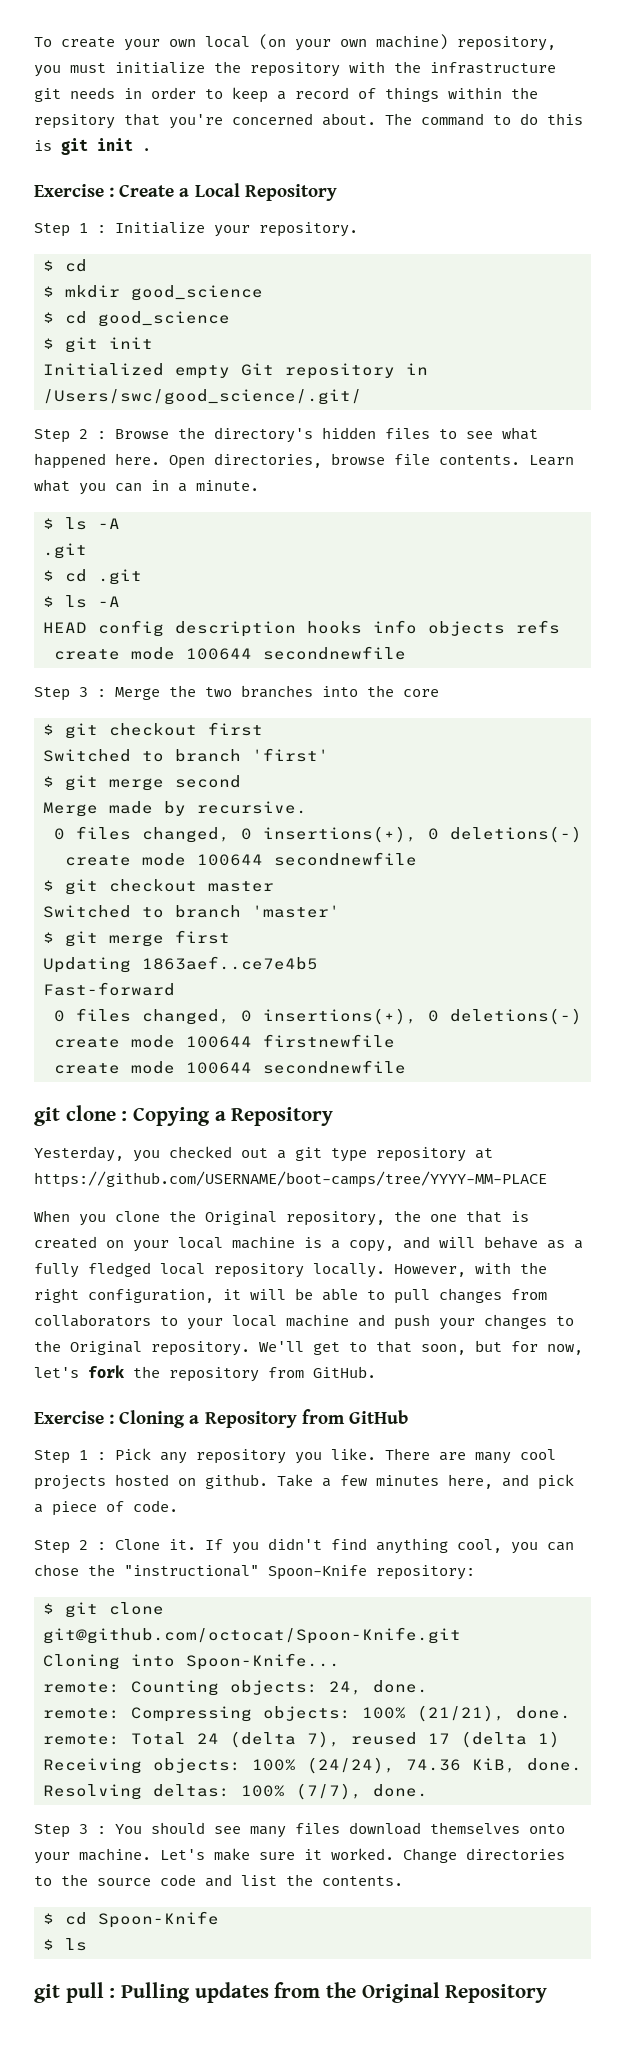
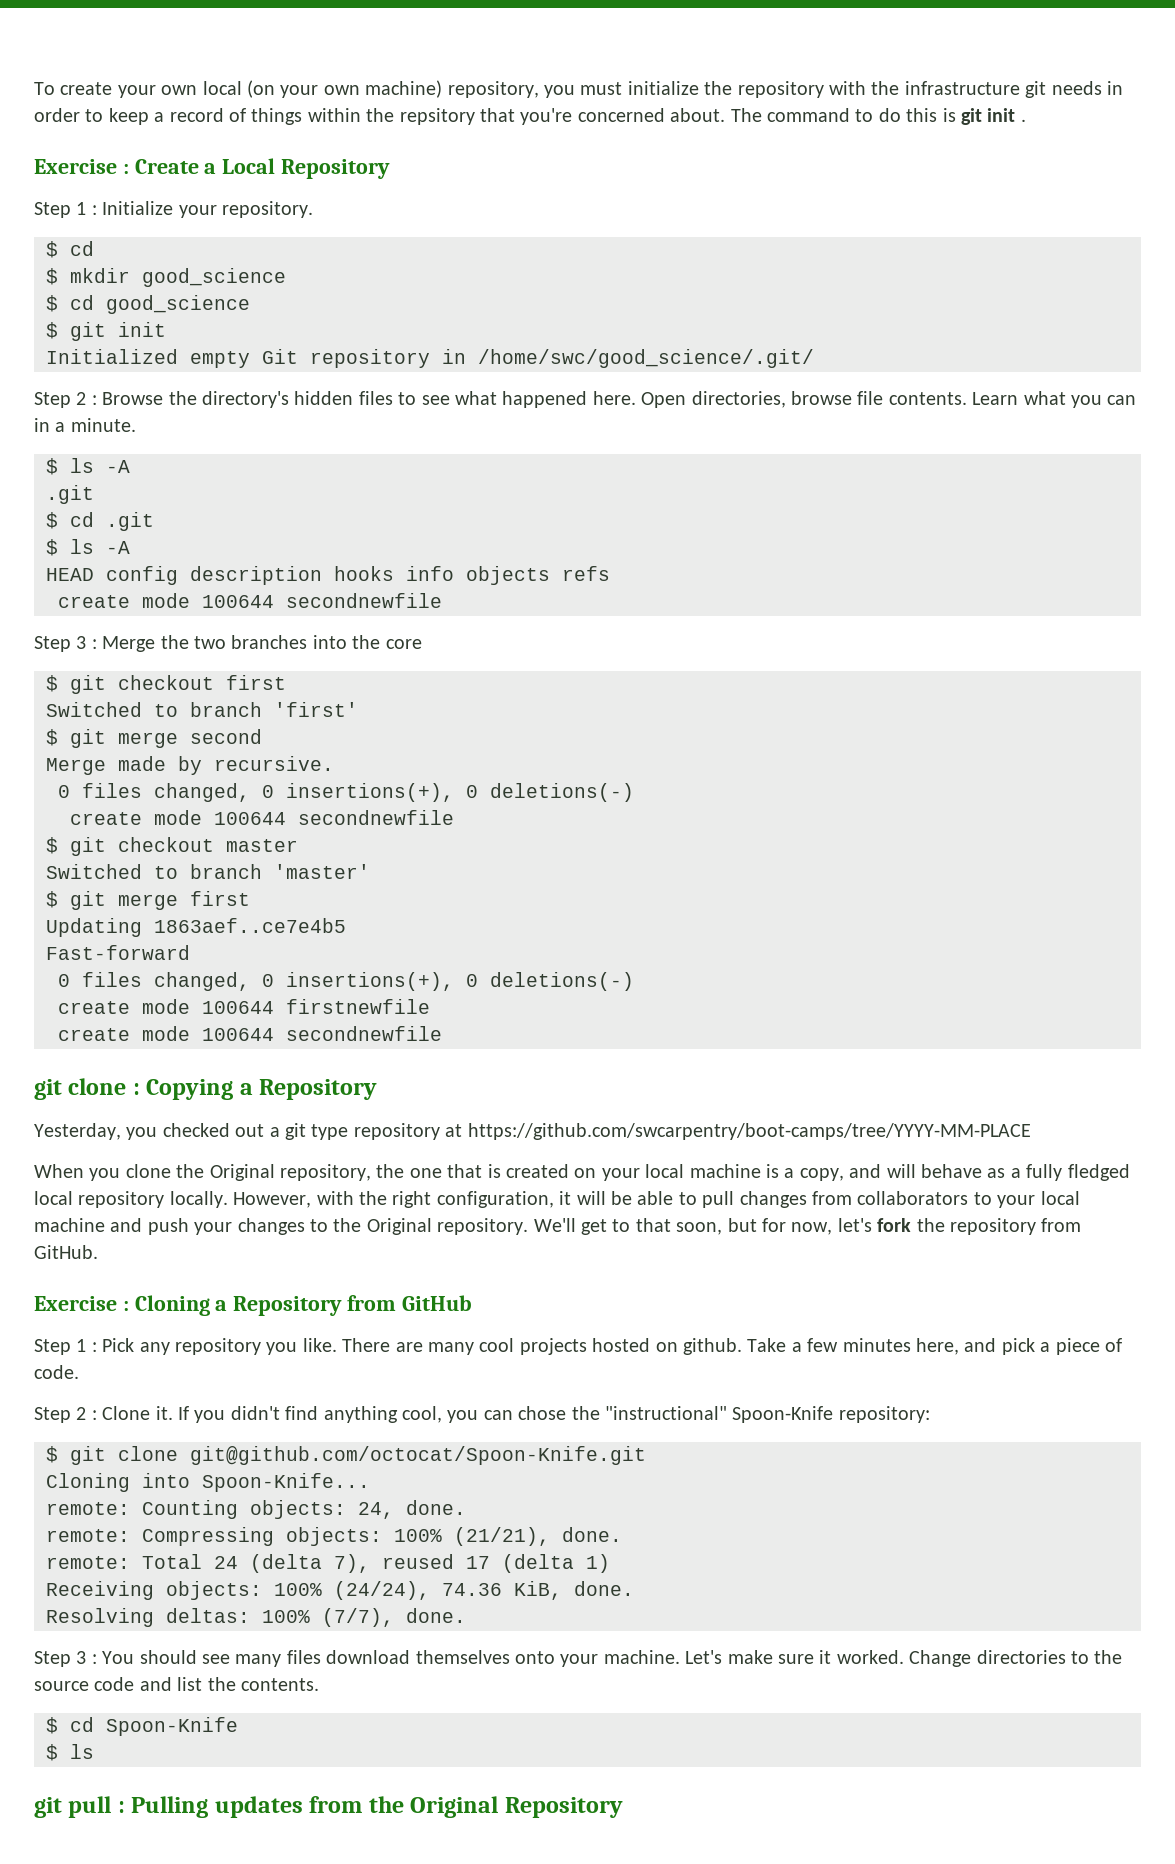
- Initialized empty Git repository in /Users/swc/good_science/.git/
+ Initialized empty Git repository in /home/swc/good_science/.git/
- Yesterday, you checked out a git type repository at https://github.com/USERNAME/boot-camps/tree/YYYY-MM-PLACE
+ Yesterday, you checked out a git type repository at https://github.com/swcarpentry/boot-camps/tree/YYYY-MM-PLACE

